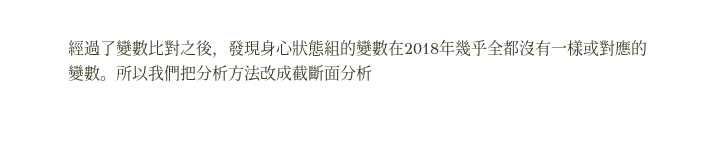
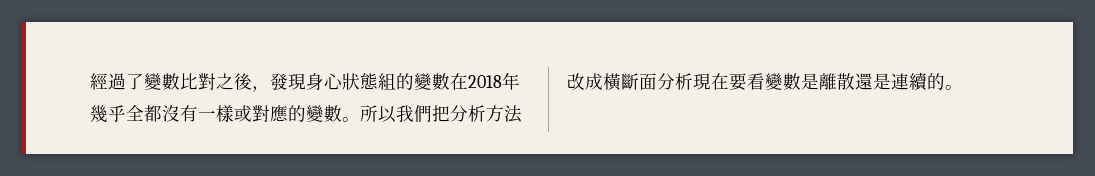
- 所以我們把分析方法改成截斷面分析
+ 所以我們把分析方法改成橫斷面分析現在要看變數是離散還是連續的。

